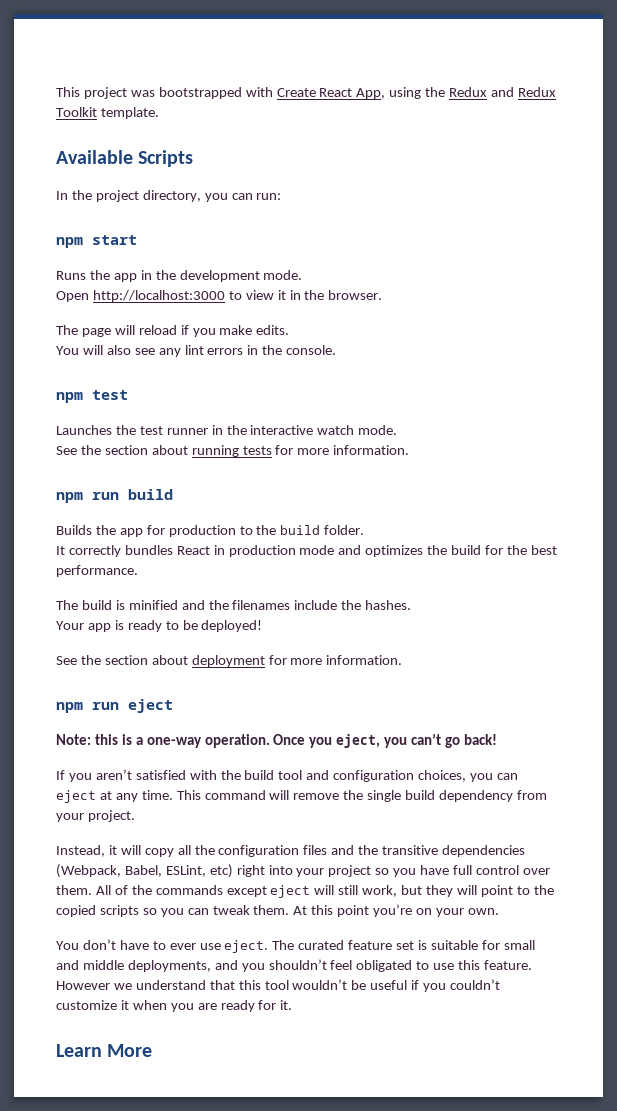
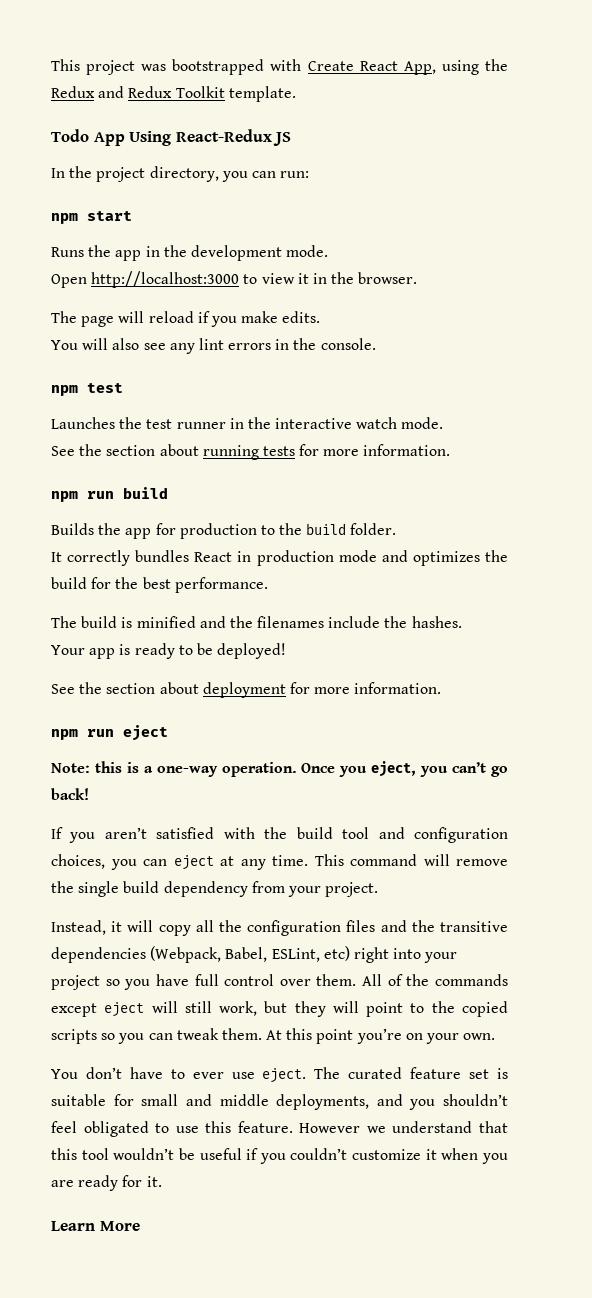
- Available Scripts
+ Todo App Using React-Redux JS

